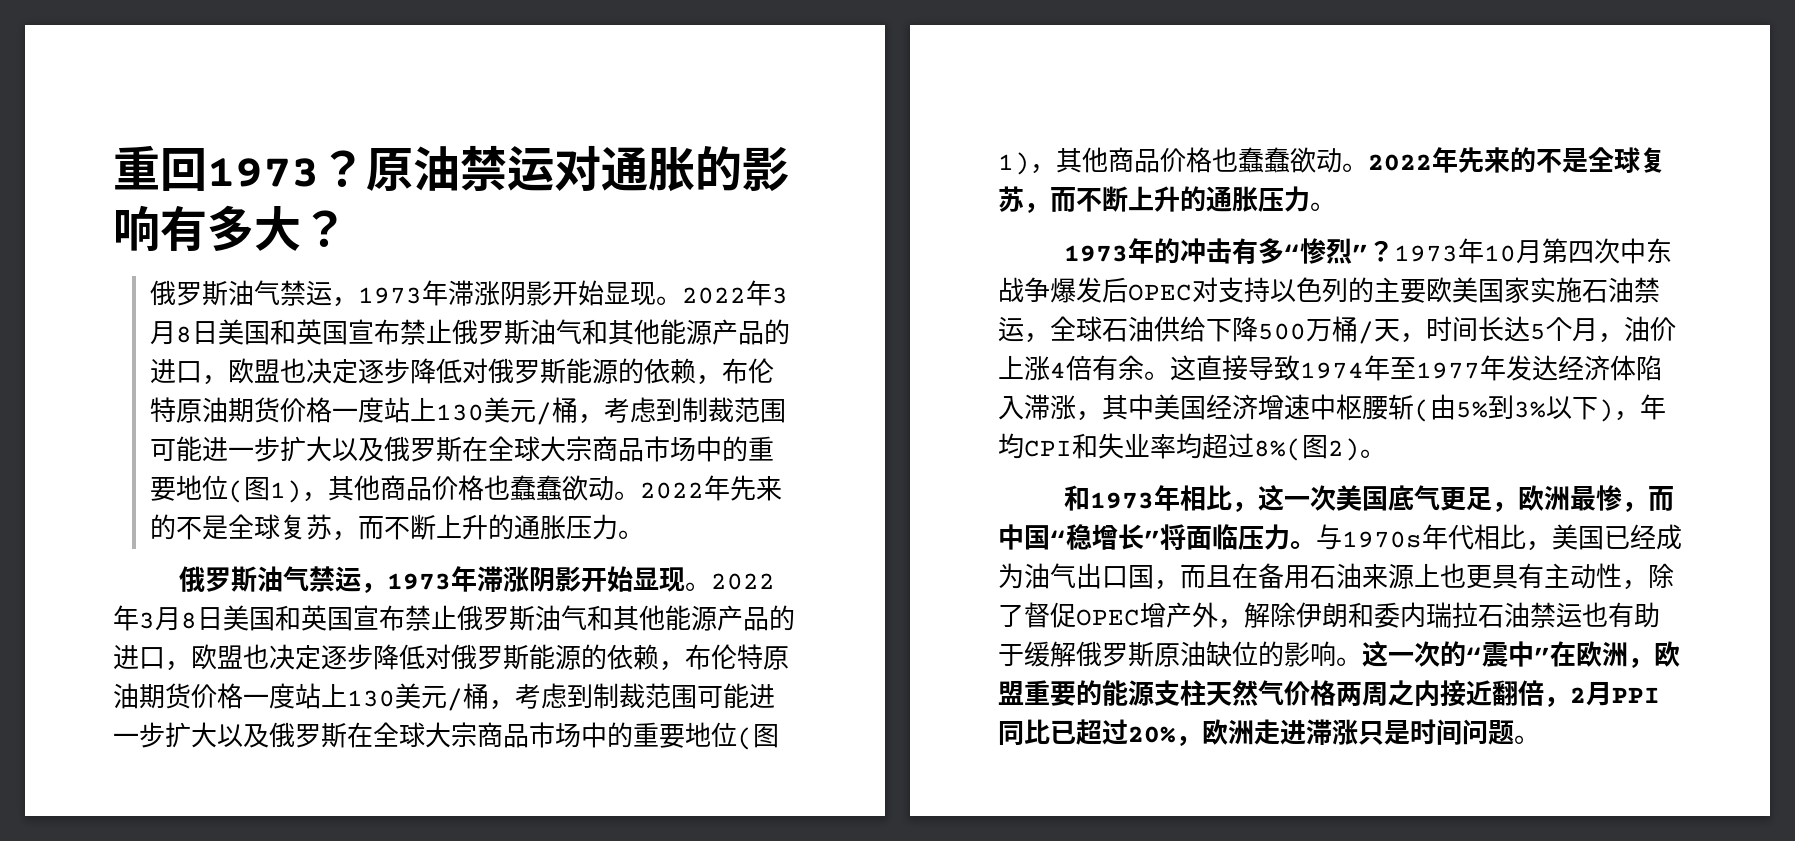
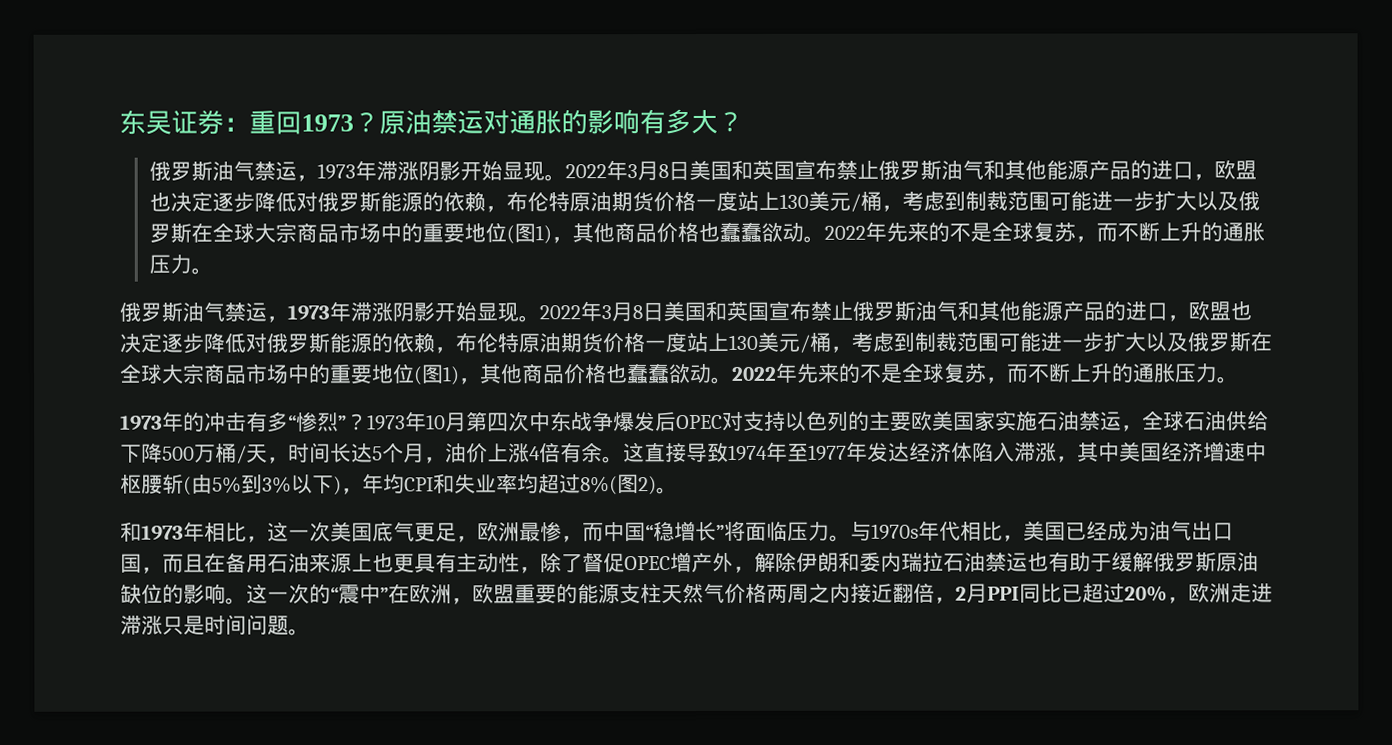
- 重回1973？
+ 东吴证券：重回1973？

